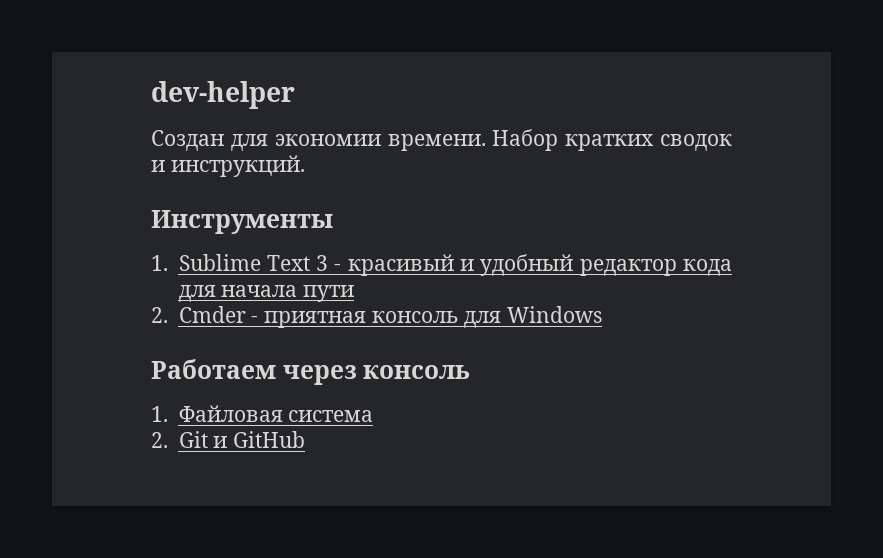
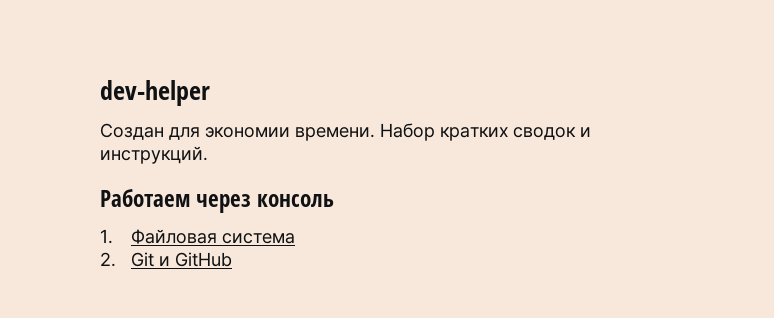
- Инструменты
- 1. Sublime Text 3 - красивый и удобный редактор кода для начала пути
- 2. Cmder - приятная консоль для Windows

